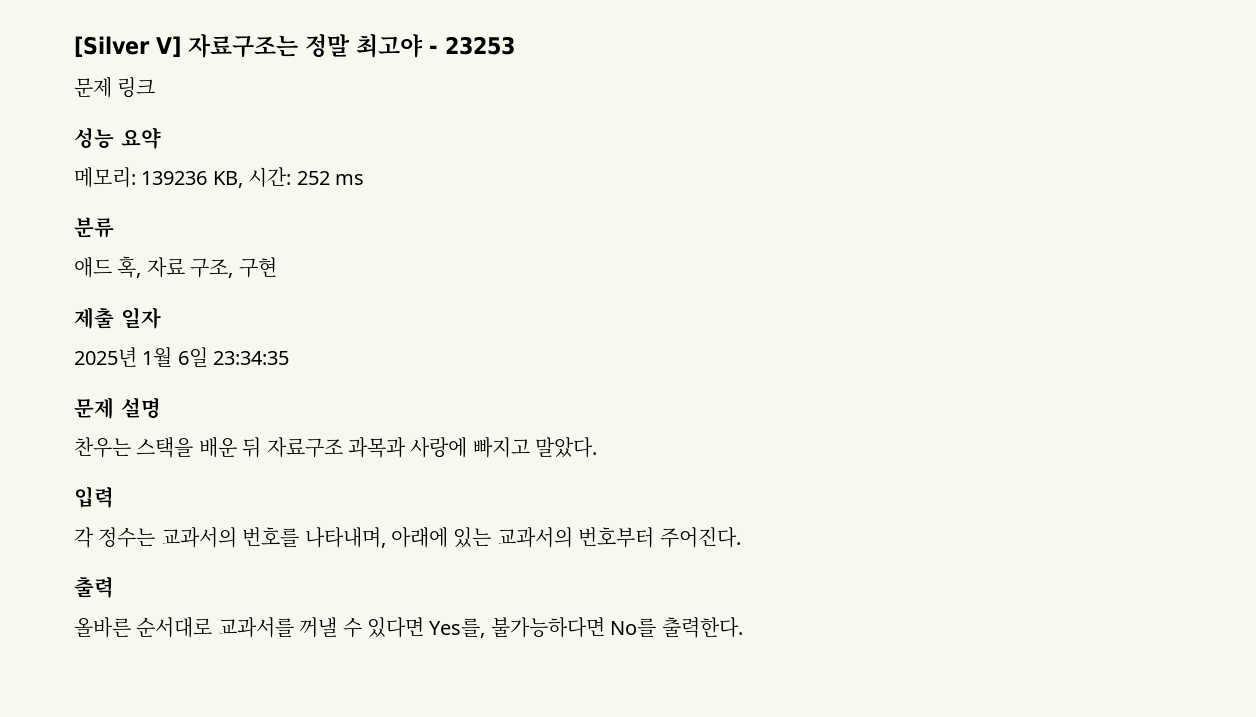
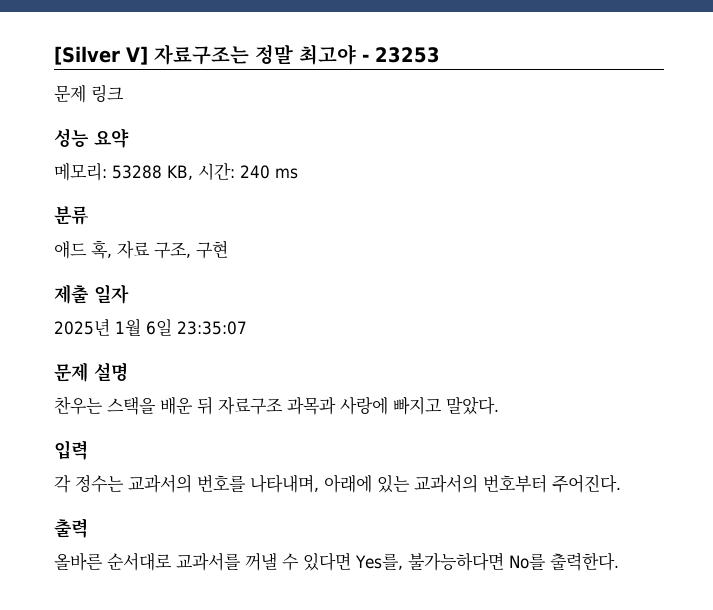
- 메모리: 139236 KB, 시간: 252 ms
+ 메모리: 53288 KB, 시간: 240 ms
- 2025년 1월 6일 23:34:35
+ 2025년 1월 6일 23:35:07

